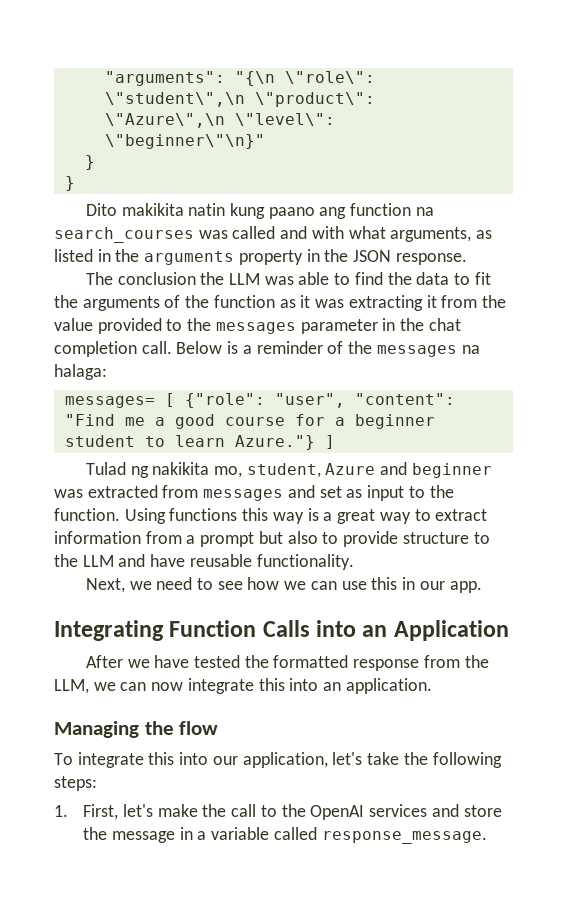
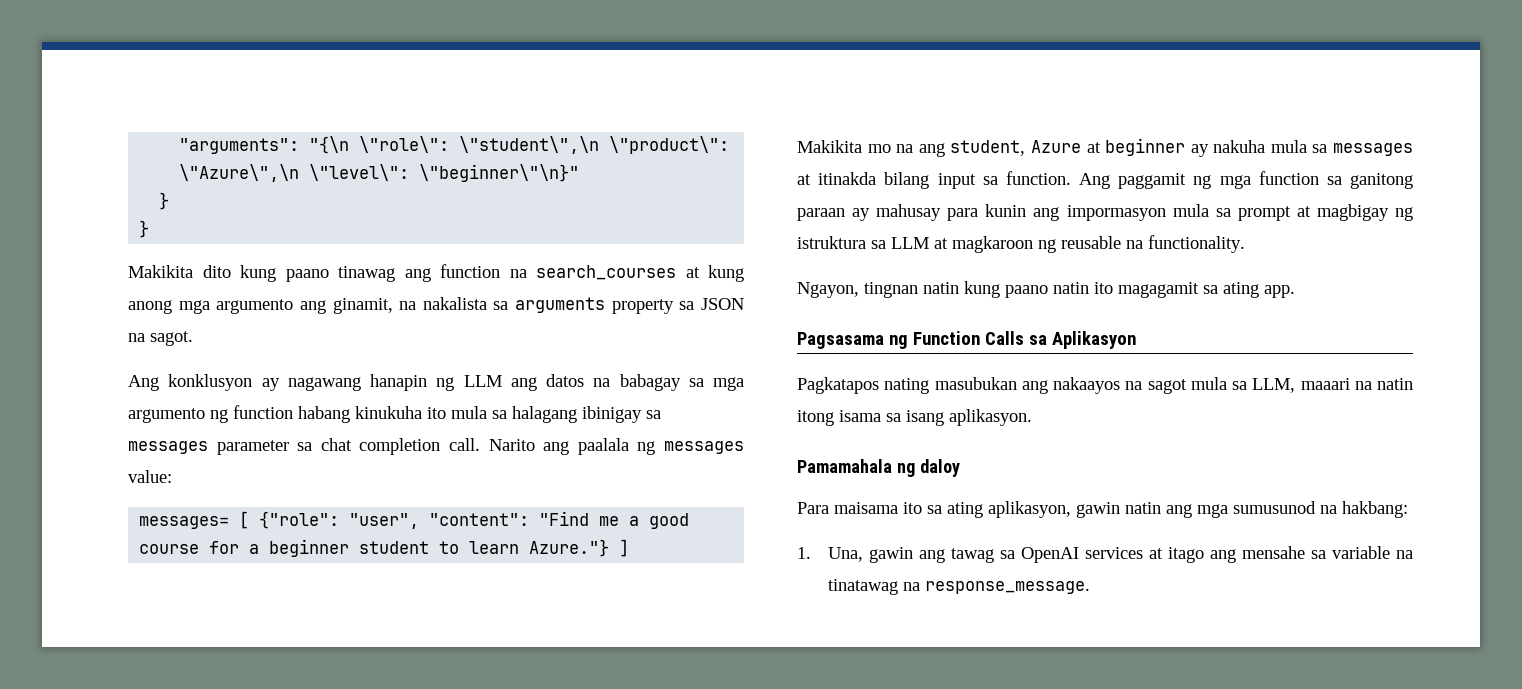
- Dito makikita natin kung paano ang function na search_courses was called and with what arguments, as listed in the arguments property in the JSON response.
- The conclusion the LLM was able to find the data to fit the arguments of the function as it was extracting it from the value provided to the messages parameter in the chat completion call. Below is a reminder of the messages na halaga:
+ Makikita dito kung paano tinawag ang function na search_courses at kung anong mga argumento ang ginamit, na nakalista sa arguments property sa JSON na sagot.
+ Ang konklusyon ay nagawang hanapin ng LLM ang datos na babagay sa mga argumento ng function habang kinukuha ito mula sa halagang ibinigay sa messages parameter sa chat completion call. Narito ang paalala ng messages value:
- Tulad ng nakikita mo, student, Azure and beginner was extracted from messages and set as input to the function. Using functions this way is a great way to extract information from a prompt but also to provide structure to the LLM and have reusable functionality.
- Next, we need to see how we can use this in our app.
- Integrating Function Calls into an Application
- After we have tested the formatted response from the LLM, we can now integrate this into an application.
- Managing the flow
- To integrate this into our application, let's take the following steps:
- 1. First, let's make the call to the OpenAI services and store the message in a variable called response_message.
+ Makikita mo na ang student, Azure at beginner ay nakuha mula sa messages at itinakda bilang input sa function. Ang paggamit ng mga function sa ganitong paraan ay mahusay para kunin ang impormasyon mula sa prompt at magbigay ng istruktura sa LLM at magkaroon ng reusable na functionality.
+ Ngayon, tingnan natin kung paano natin ito magagamit sa ating app.
+ Pagsasama ng Function Calls sa Aplikasyon
+ Pagkatapos nating masubukan ang nakaayos na sagot mula sa LLM, maaari na natin itong isama sa isang aplikasyon.
+ Pamamahala ng daloy
+ Para maisama ito sa ating aplikasyon, gawin natin ang mga sumusunod na hakbang:
+ 1. Una, gawin ang tawag sa OpenAI services at itago ang mensahe sa variable na tinatawag na response_message.

